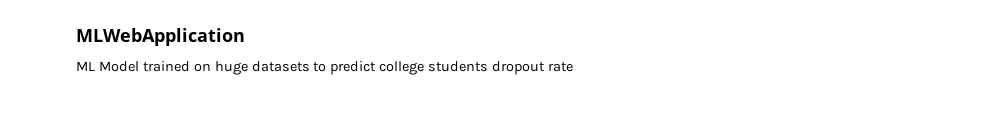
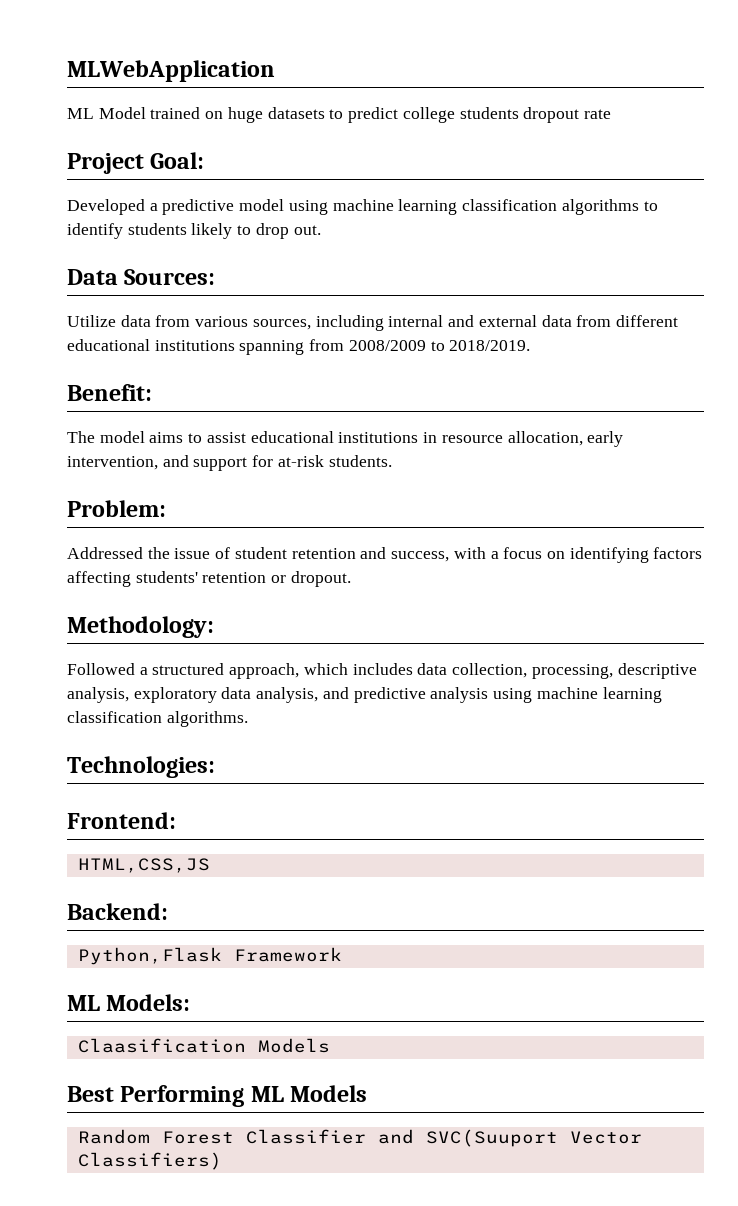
+ Project Goal:
+ Developed a predictive model using machine learning classification algorithms to identify students likely to drop out.
+ Data Sources:
+ Utilize data from various sources, including internal and external data from different educational institutions spanning from 2008/2009 to 2018/2019.
+ Benefit:
+ The model aims to assist educational institutions in resource allocation, early intervention, and support for at-risk students.
+ Problem:
+ Addressed the issue of student retention and success, with a focus on identifying factors affecting students' retention or dropout.
+ Methodology:
+ Followed a structured approach, which includes data collection, processing, descriptive analysis, exploratory data analysis, and predictive analysis using machine learning classification algorithms.
+ Technologies:
+ Frontend:
+ HTML,CSS,JS
+ Backend:
+ Python,Flask Framework
+ ML Models:
+ Claasification Models
+ Best Performing ML Models
+ Random Forest Classifier and SVC(Suuport Vector Classifiers)

